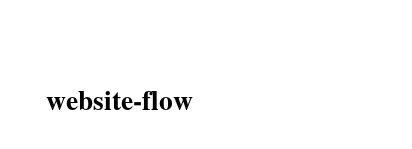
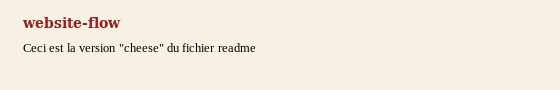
+ Ceci est la version "cheese" du fichier readme

